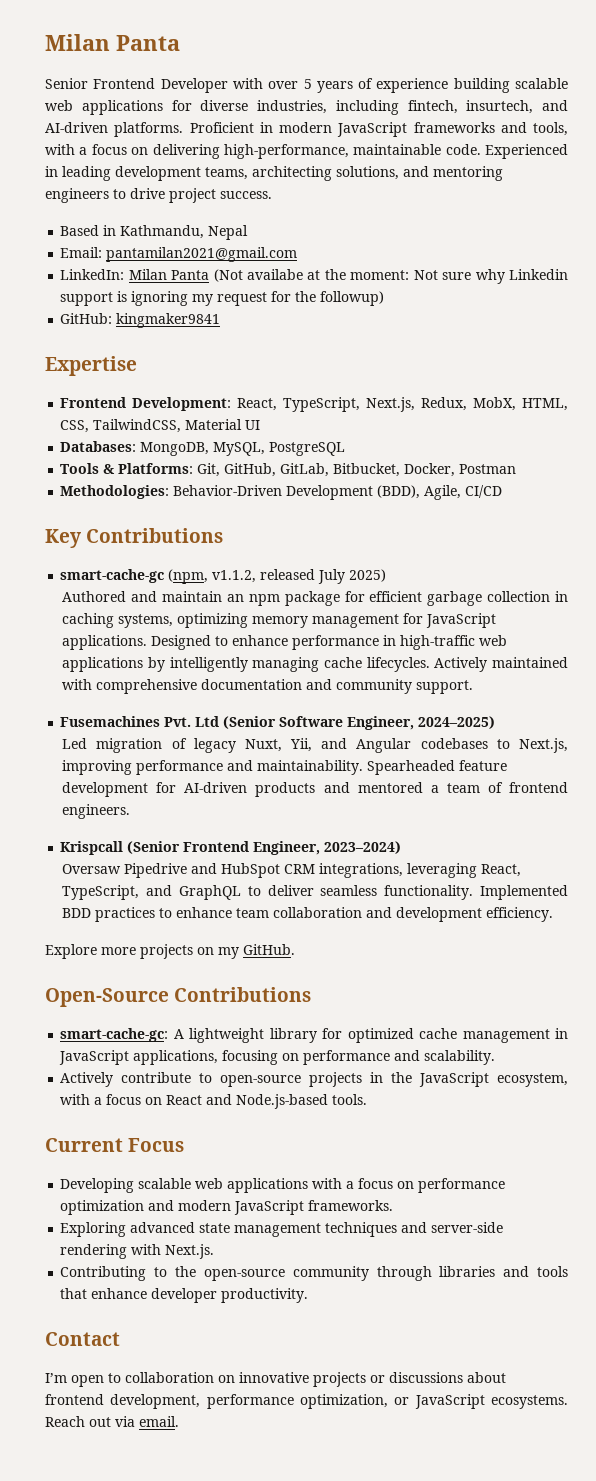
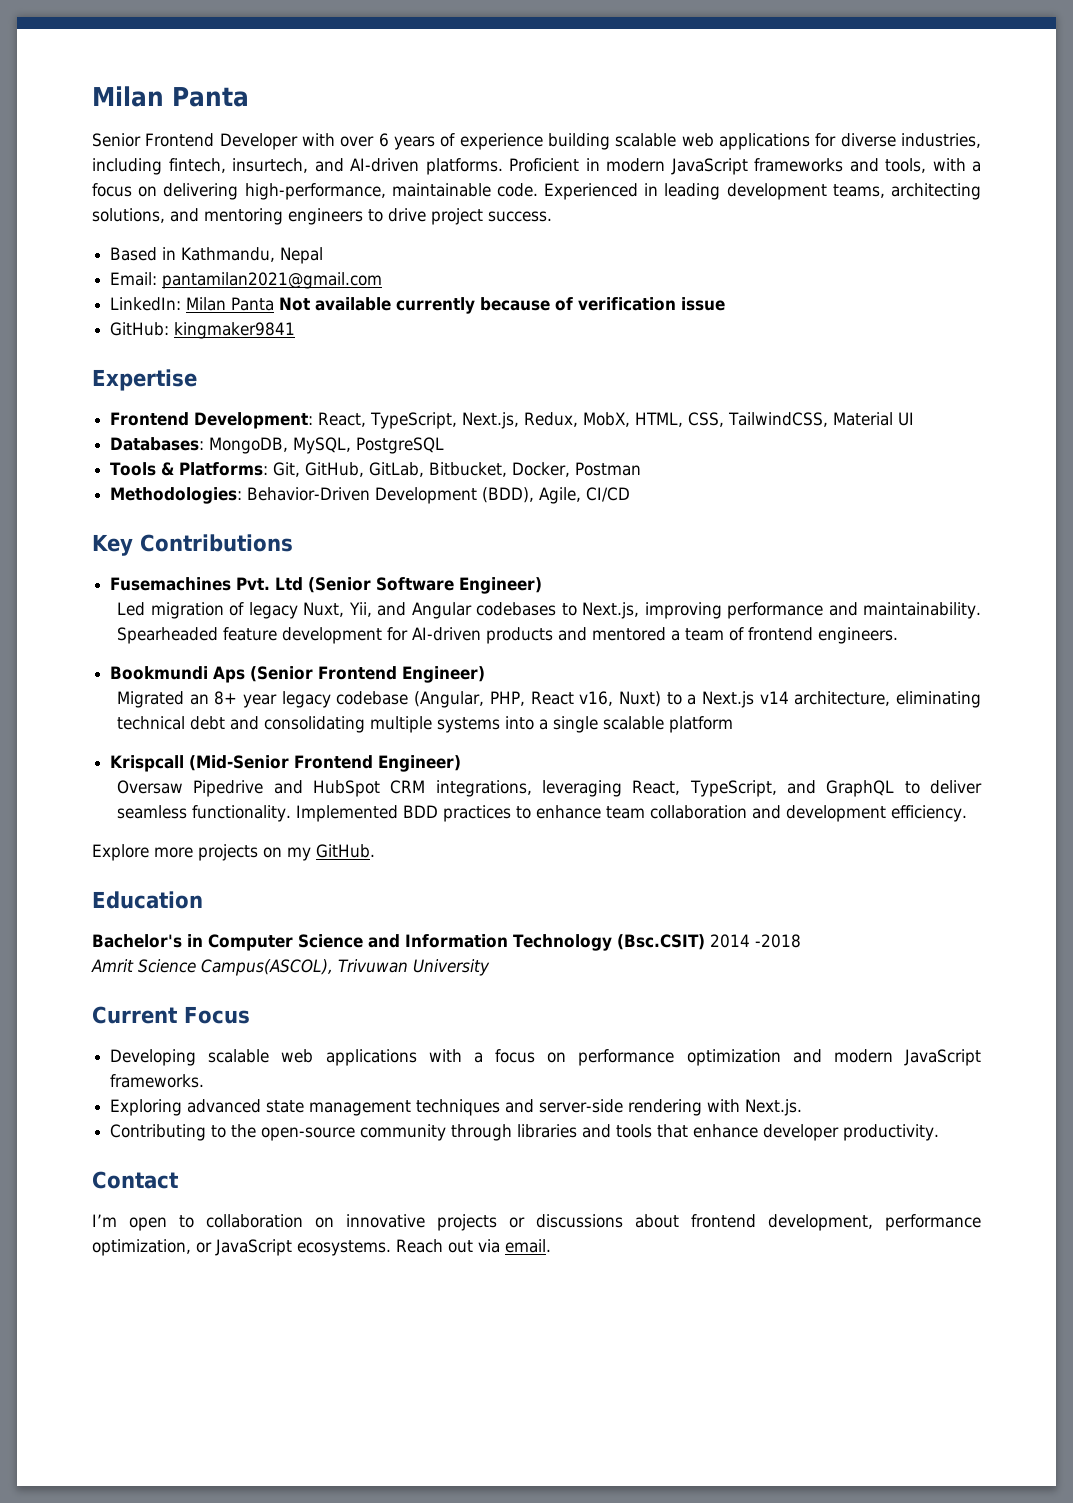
- Senior Frontend Developer with over 5 years of experience building scalable web applications for diverse industries, including fintech, insurtech, and AI-driven platforms.
+ Senior Frontend Developer with over 6 years of experience building scalable web applications for diverse industries, including fintech, insurtech, and AI-driven platforms.
- LinkedIn: Milan Panta (Not availabe at the moment: Not sure why Linkedin support is ignoring my request for the followup)
+ LinkedIn: Milan Panta Not available currently because of verification issue
- smart-cache-gc (npm, v1.1.2, released July 2025)
- Authored and maintain an npm package for efficient garbage collection in caching systems, optimizing memory management for JavaScript applications. Designed to enhance performance in high-traffic web applications by intelligently managing cache lifecycles. Actively maintained with comprehensive documentation and community support.
- Fusemachines Pvt. Ltd (Senior Software Engineer, 2024–2025)
+ Fusemachines Pvt. Ltd (Senior Software Engineer)
- Krispcall (Senior Frontend Engineer, 2023–2024)
+ Bookmundi Aps (Senior Frontend Engineer)
+ Migrated an 8+ year legacy codebase (Angular, PHP, React v16, Nuxt) to a Next.js v14 architecture, eliminating technical debt and consolidating multiple systems into a single scalable platform
+ Krispcall (Mid-Senior Frontend Engineer)
- Open-Source Contributions
- smart-cache-gc: A lightweight library for optimized cache management in JavaScript applications, focusing on performance and scalability.
- Actively contribute to open-source projects in the JavaScript ecosystem, with a focus on React and Node.js-based tools.
+ Education
+ Bachelor's in Computer Science and Information Technology (Bsc.CSIT) 2014 -2018
+ Amrit Science Campus(ASCOL), Trivuwan University

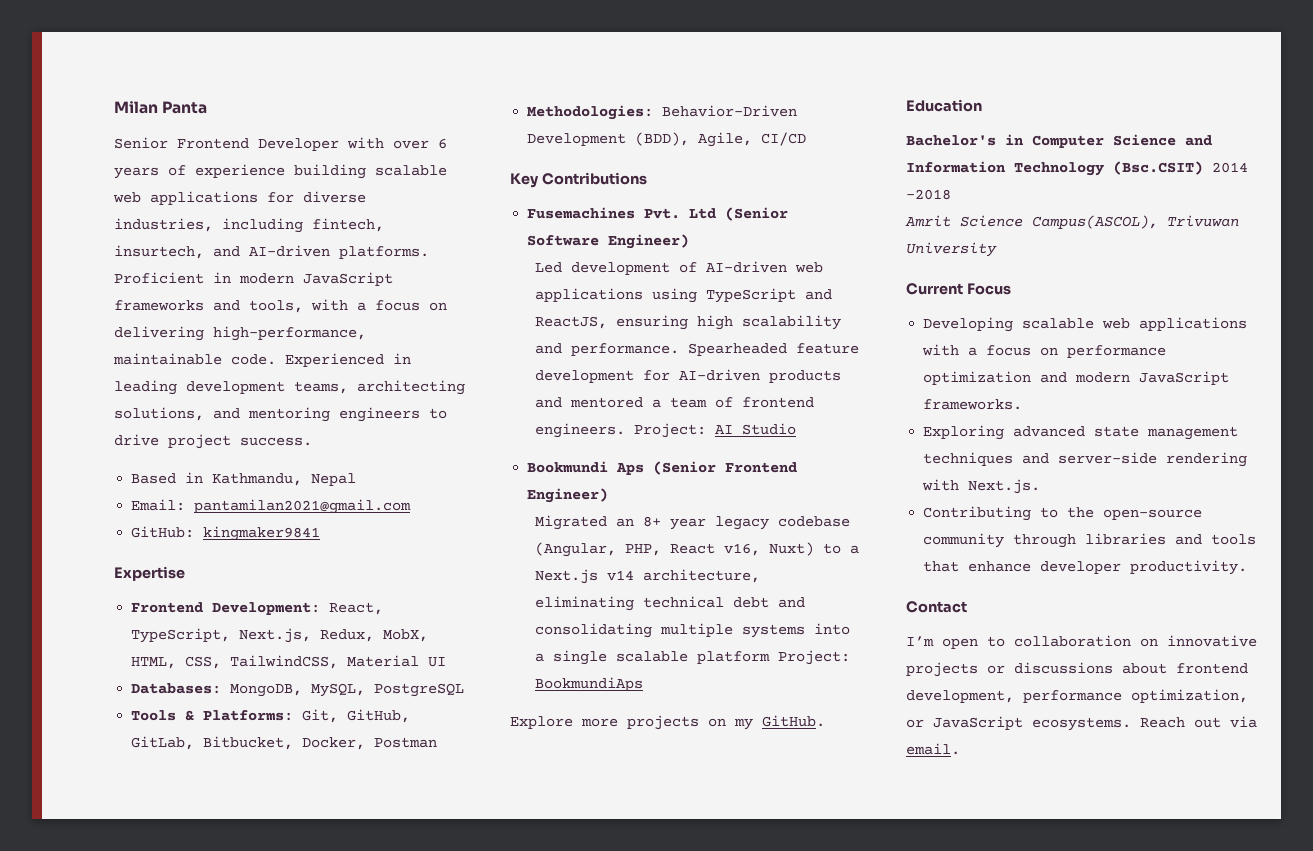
- LinkedIn: Milan Panta Not available currently because of verification issue
- Led migration of legacy Nuxt, Yii, and Angular codebases to Next.js, improving performance and maintainability.
+ Led development of AI-driven web applications using TypeScript and ReactJS, ensuring high scalability and performance.
+ Project: AI Studio
- Migrated an 8+ year legacy codebase (Angular, PHP, React v16, Nuxt) to a Next.js v14 architecture, eliminating technical debt and consolidating multiple systems into a single scalable platform
- Krispcall (Mid-Senior Frontend Engineer)
- Oversaw Pipedrive and HubSpot CRM integrations, leveraging React, TypeScript, and GraphQL to deliver seamless functionality. Implemented BDD practices to enhance team collaboration and development efficiency.
+ Migrated an 8+ year legacy codebase (Angular, PHP, React v16, Nuxt) to a Next.js v14 architecture, eliminating technical debt and consolidating multiple systems into a single scalable platform Project: BookmundiAps

